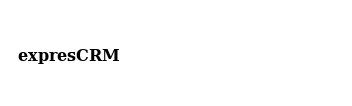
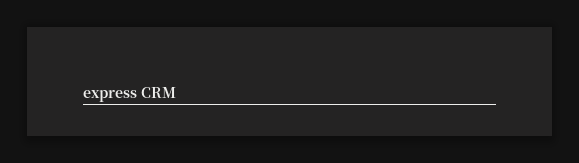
- expresCRM
+ express CRM

